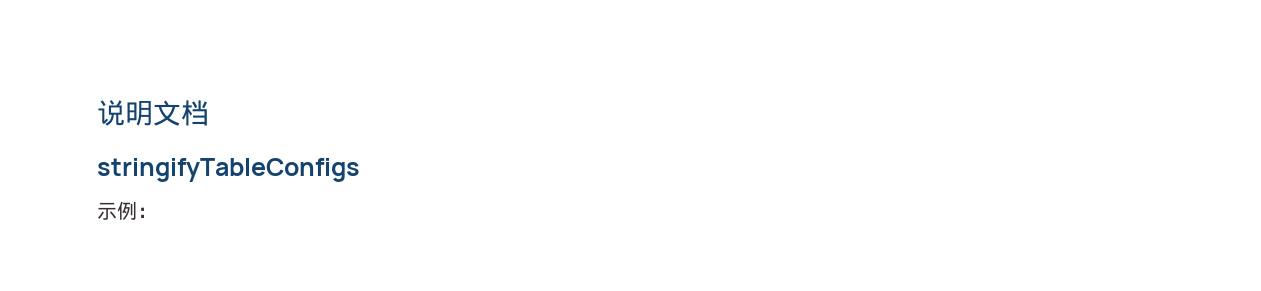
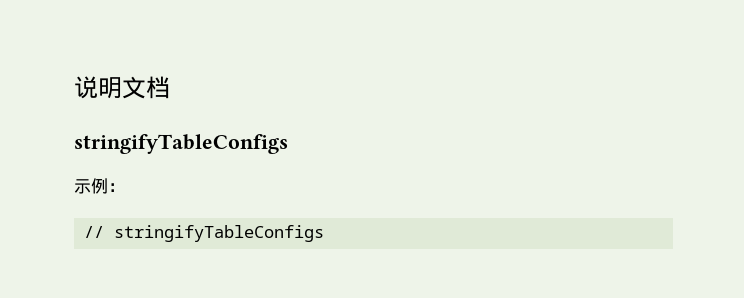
  示例：
+ // stringifyTableConfigs

